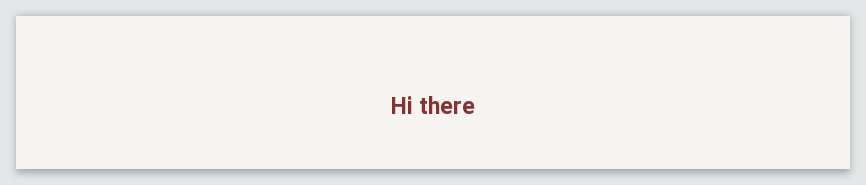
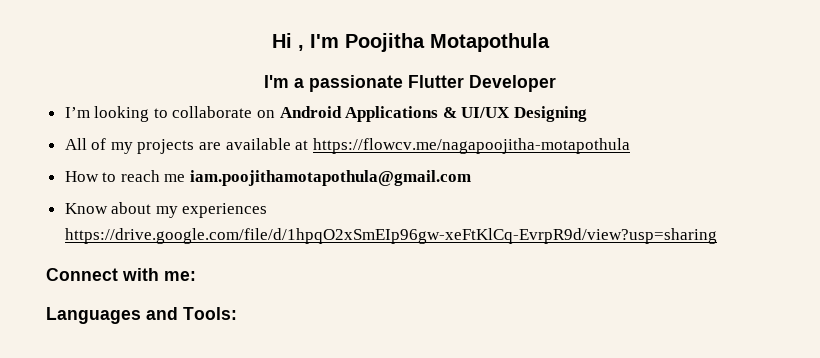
- Hi there
+ Hi , I'm Poojitha Motapothula
+ I'm a passionate Flutter Developer
+ I’m looking to collaborate on Android Applications & UI/UX Designing
+ All of my projects are available at https://flowcv.me/nagapoojitha-motapothula
+ How to reach me iam.poojithamotapothula@gmail.com
+ Know about my experiences https://drive.google.com/file/d/1hpqO2xSmEIp96gw-xeFtKlCq-EvrpR9d/view?usp=sharing
+ Connect with me:
+ Languages and Tools:

